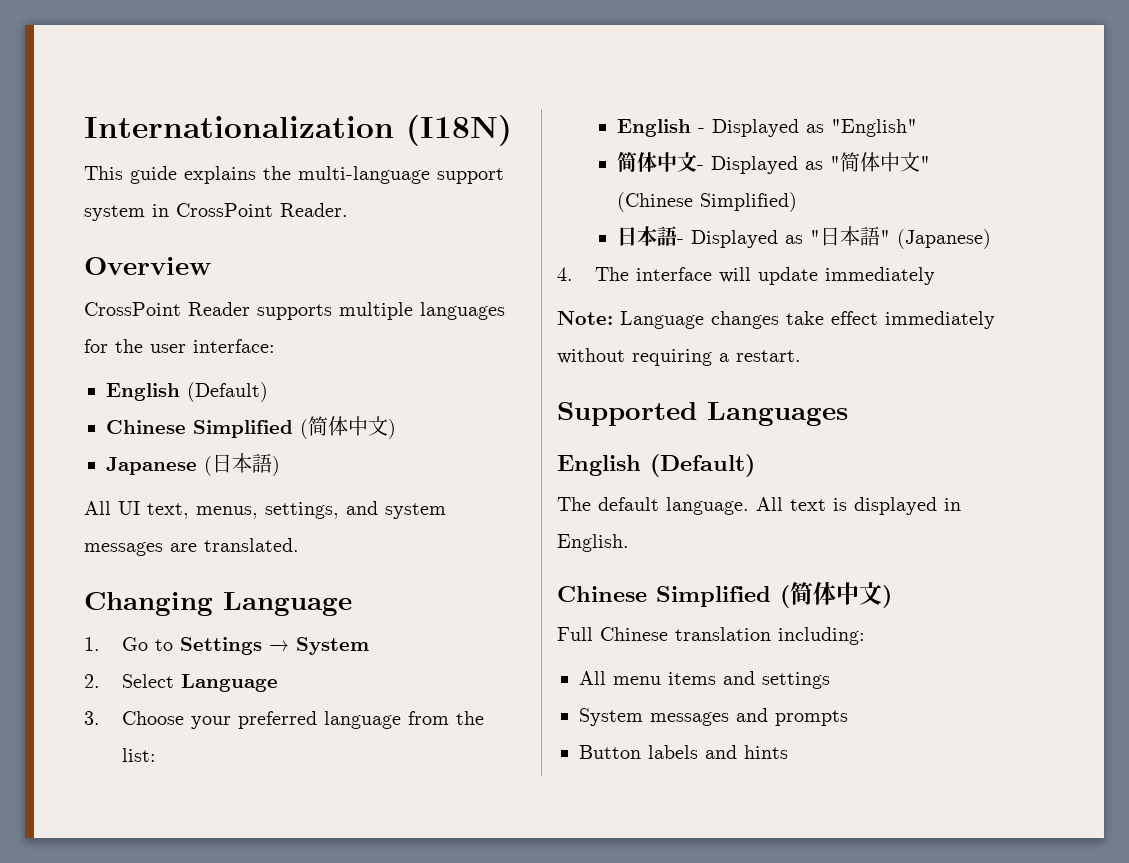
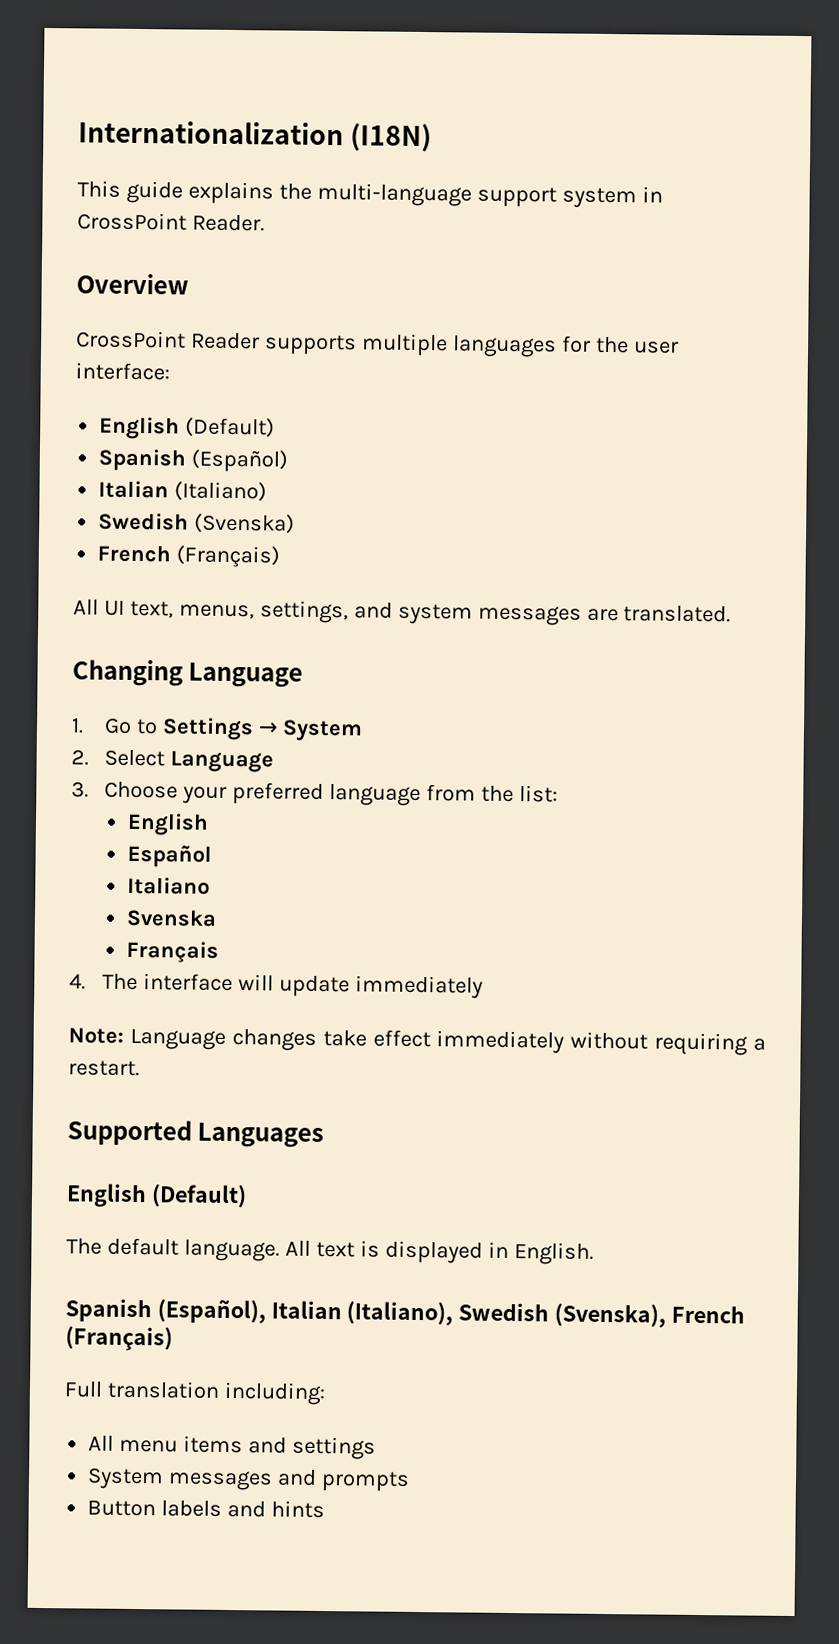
  CrossPoint Reader supports multiple languages for the user interface:
  English (Default)
- Chinese Simplified (简体中文)
- Japanese (日本語)
+ Spanish (Español)
+ Italian (Italiano)
+ Swedish (Svenska)
+ French (Français)
  3. Choose your preferred language from the list:
- English - Displayed as "English"
- 简体中文- Displayed as "简体中文" (Chinese Simplified)
- 日本語- Displayed as "日本語" (Japanese)
+ English
+ Español
+ Italiano
+ Svenska
+ Français
  All text is displayed in English.
- Chinese Simplified (简体中文)
+ Spanish (Español), Italian (Italiano), Swedish (Svenska), French (Français)
- Full Chinese translation including:
+ Full translation including:

